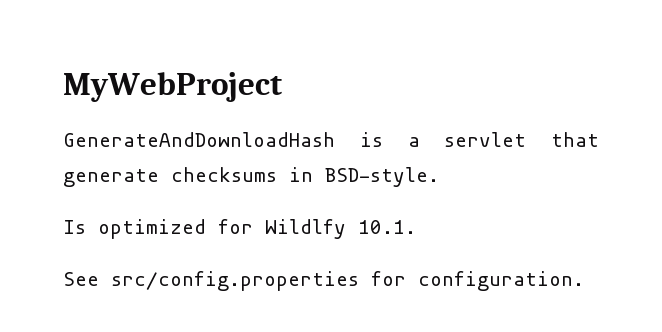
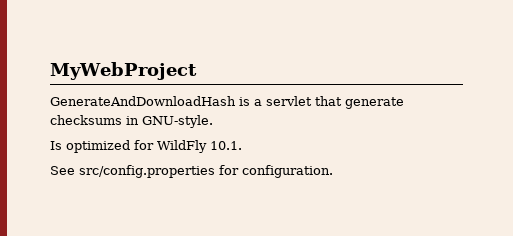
- GenerateAndDownloadHash is a servlet that generate checksums in BSD-style.
+ GenerateAndDownloadHash is a servlet that generate checksums in GNU-style.
- Is optimized for Wildlfy 10.1.
+ Is optimized for WildFly 10.1.

